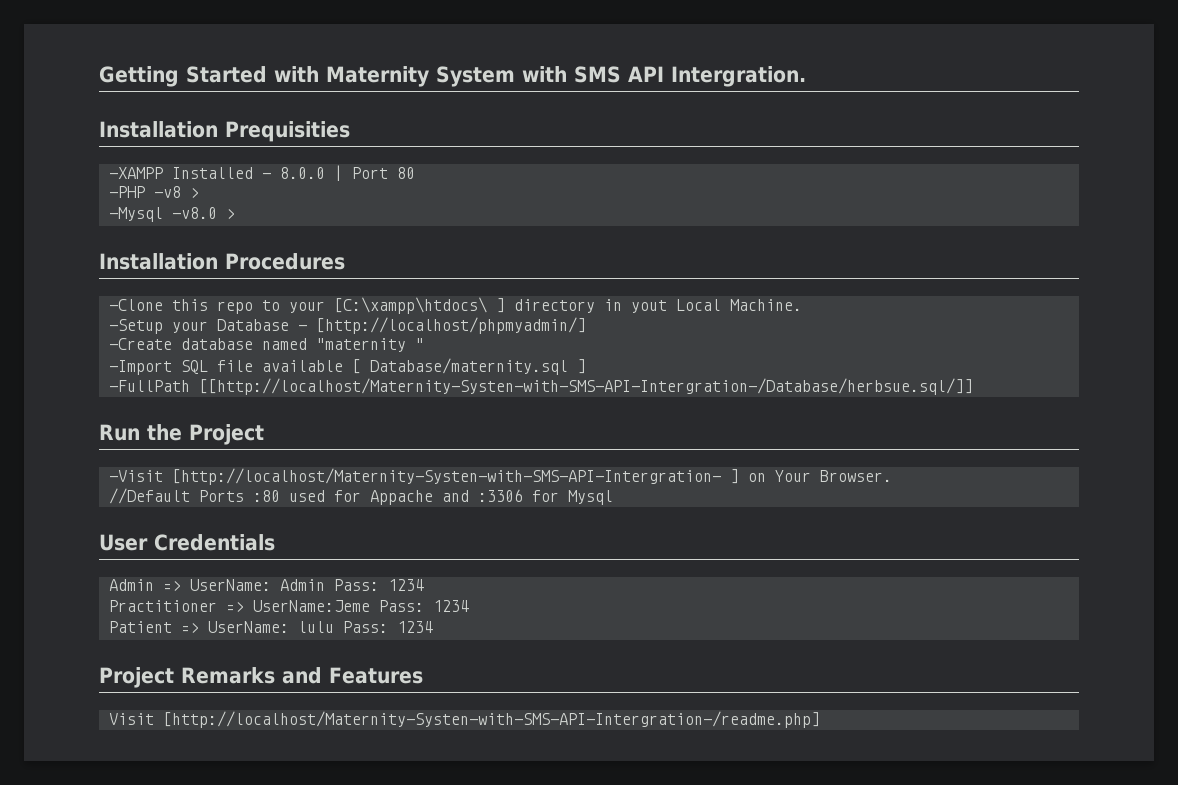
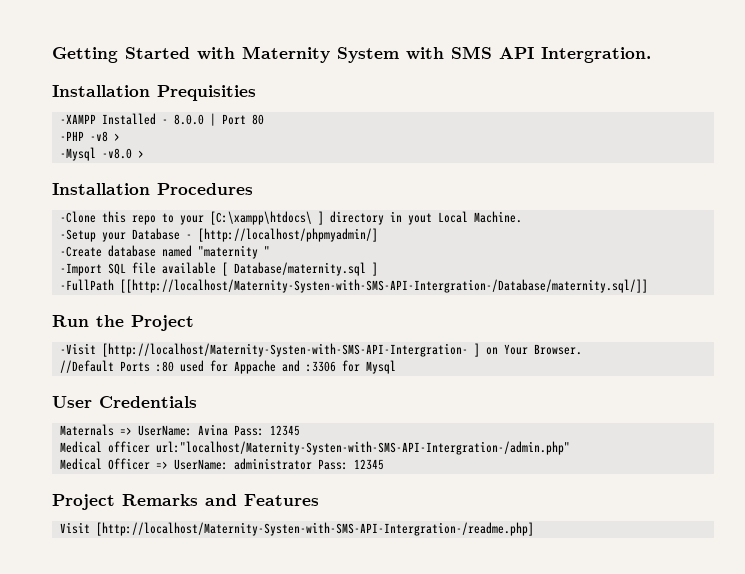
- -FullPath [[http://localhost/Maternity-Systen-with-SMS-API-Intergration-/Database/herbsue.sql/]]
+ -FullPath [[http://localhost/Maternity-Systen-with-SMS-API-Intergration-/Database/maternity.sql/]]
- Admin => UserName: Admin Pass: 1234
- Practitioner => UserName:Jeme Pass: 1234
- Patient => UserName: lulu Pass: 1234
+ Maternals => UserName: Avina Pass: 12345
+ Medical officer url:"localhost/Maternity-Systen-with-SMS-API-Intergration-/admin.php"
+ Medical Officer => UserName: administrator Pass: 12345

